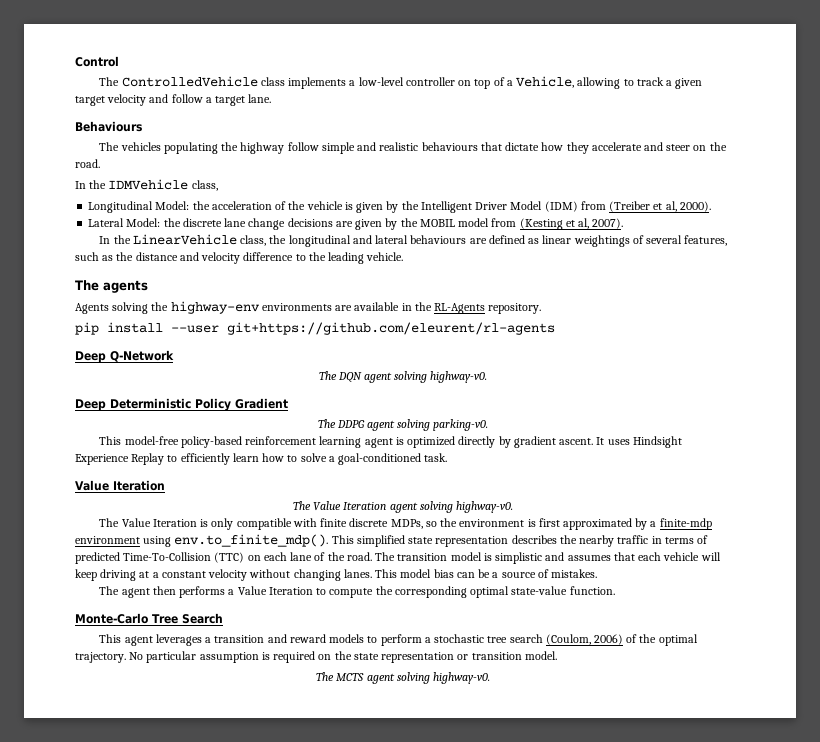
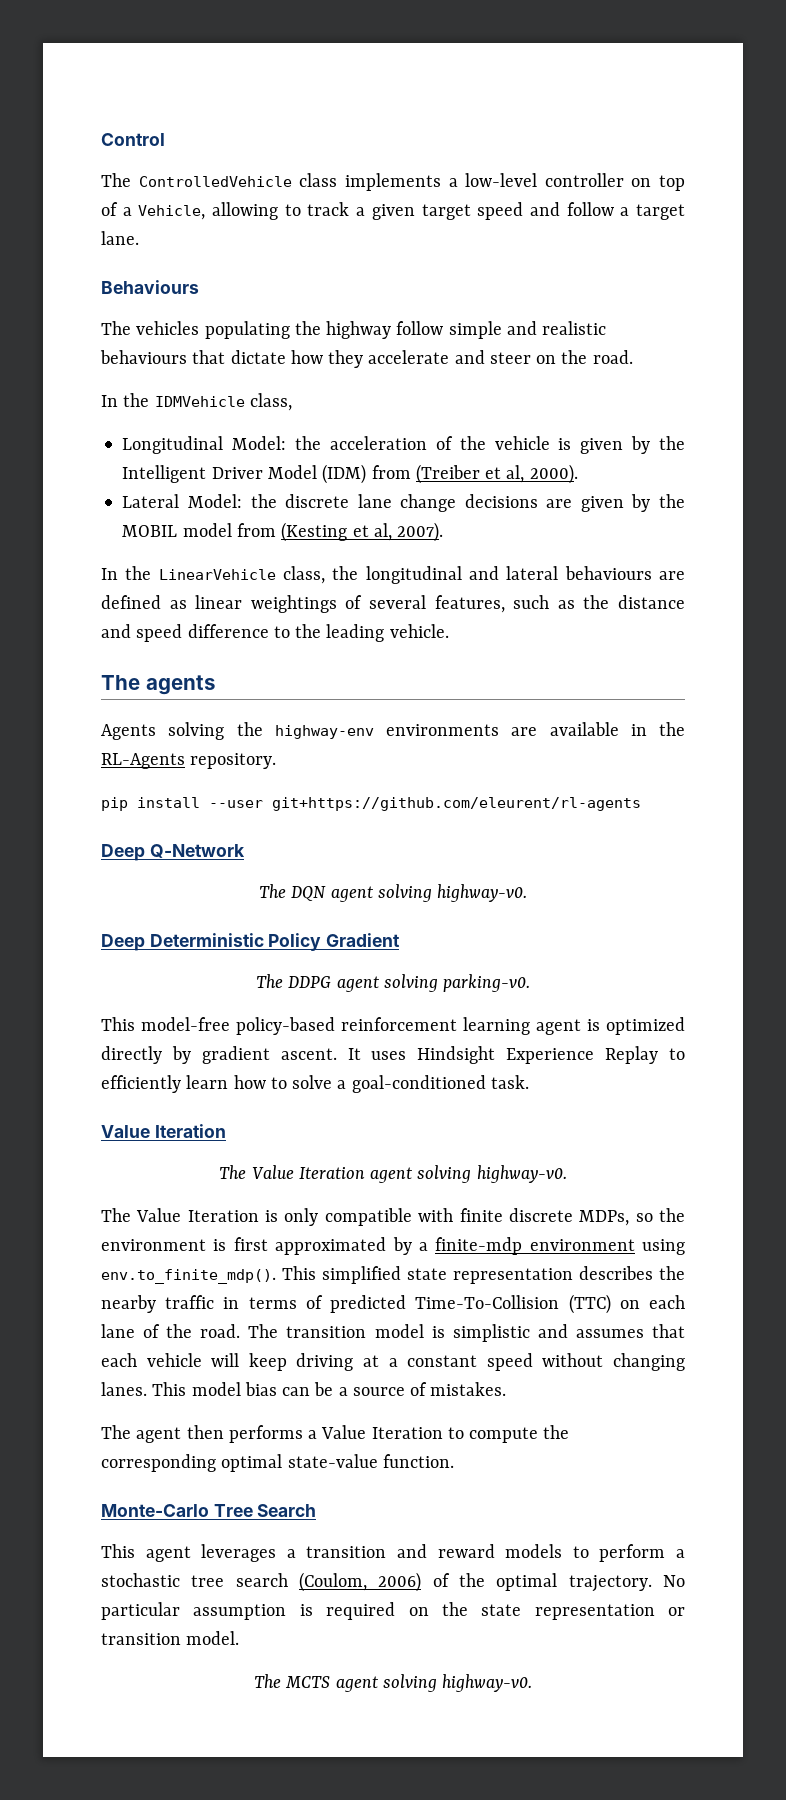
- The ControlledVehicle class implements a low-level controller on top of a Vehicle, allowing to track a given target velocity and follow a target lane.
+ The ControlledVehicle class implements a low-level controller on top of a Vehicle, allowing to track a given target speed and follow a target lane.
- In the LinearVehicle class, the longitudinal and lateral behaviours are defined as linear weightings of several features, such as the distance and velocity difference to the leading vehicle.
+ In the LinearVehicle class, the longitudinal and lateral behaviours are defined as linear weightings of several features, such as the distance and speed difference to the leading vehicle.
- The transition model is simplistic and assumes that each vehicle will keep driving at a constant velocity without changing lanes.
+ The transition model is simplistic and assumes that each vehicle will keep driving at a constant speed without changing lanes.

